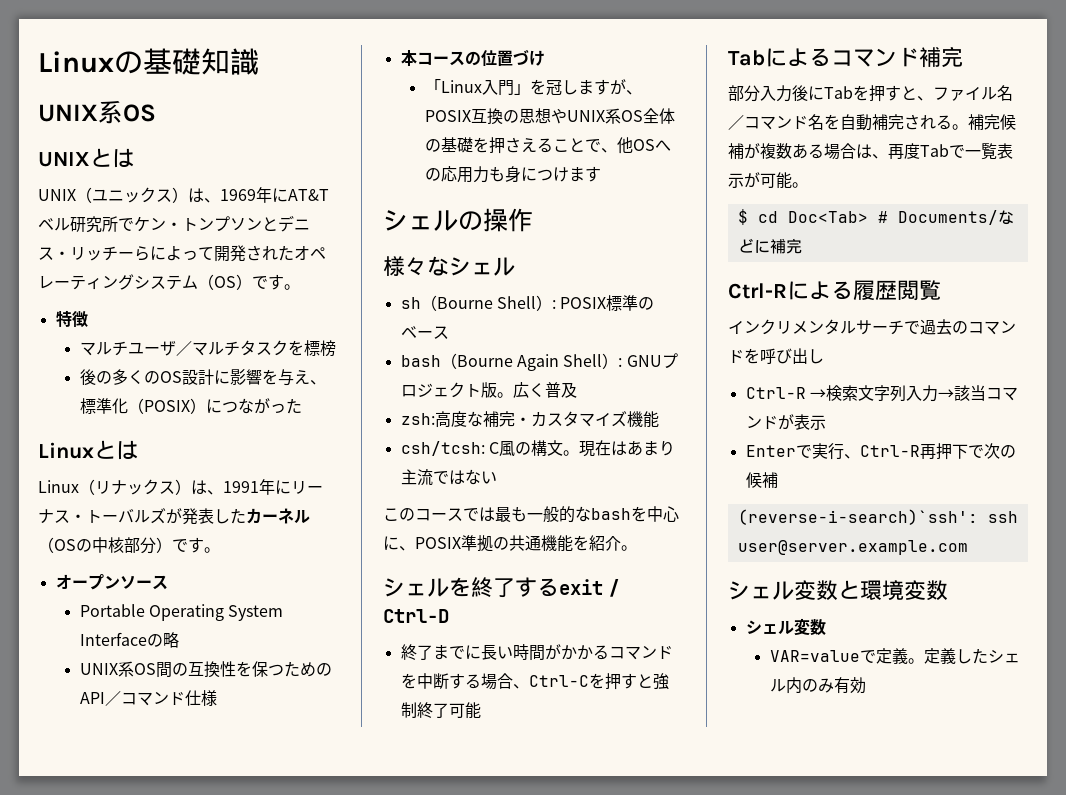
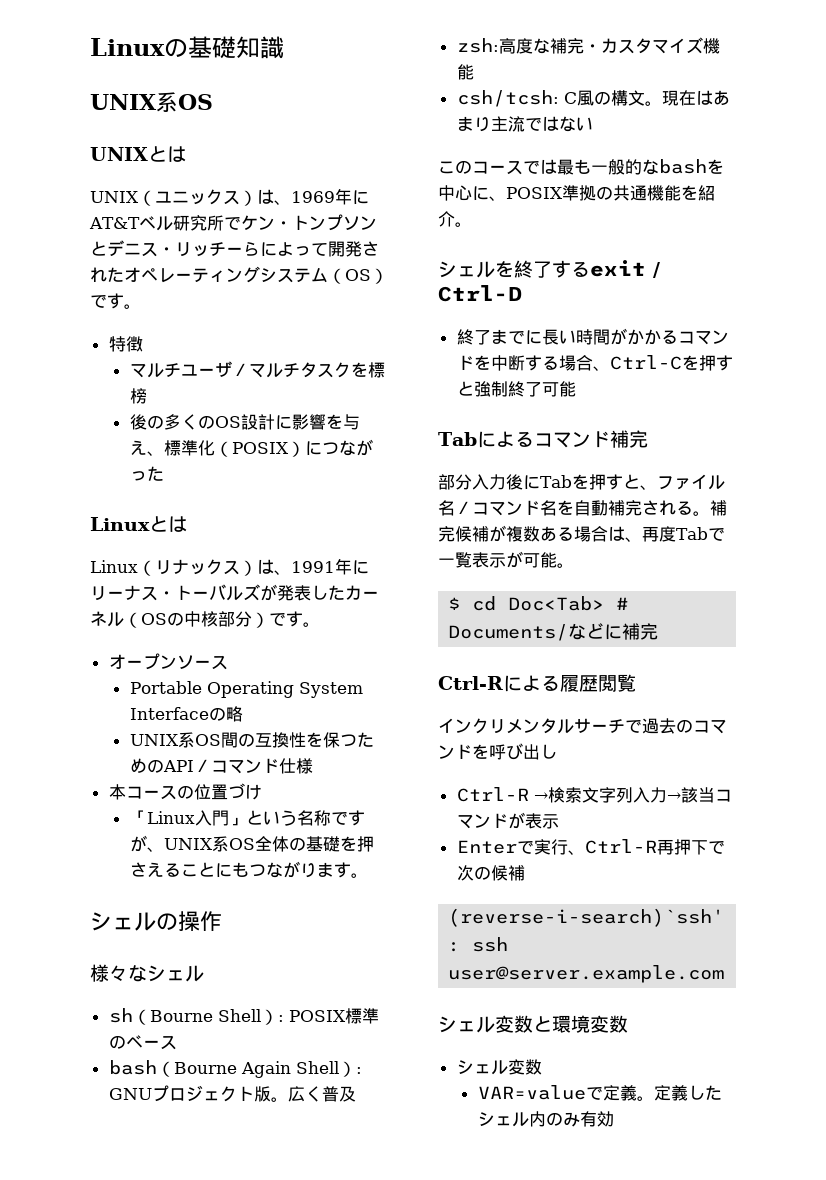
- 「Linux入門」を冠しますが、POSIX互換の思想やUNIX系OS全体の基礎を押さえることで、他OSへの応用力も身につけます
+ 「Linux入門」という名称ですが、UNIX系OS全体の基礎を押さえることにもつながります。

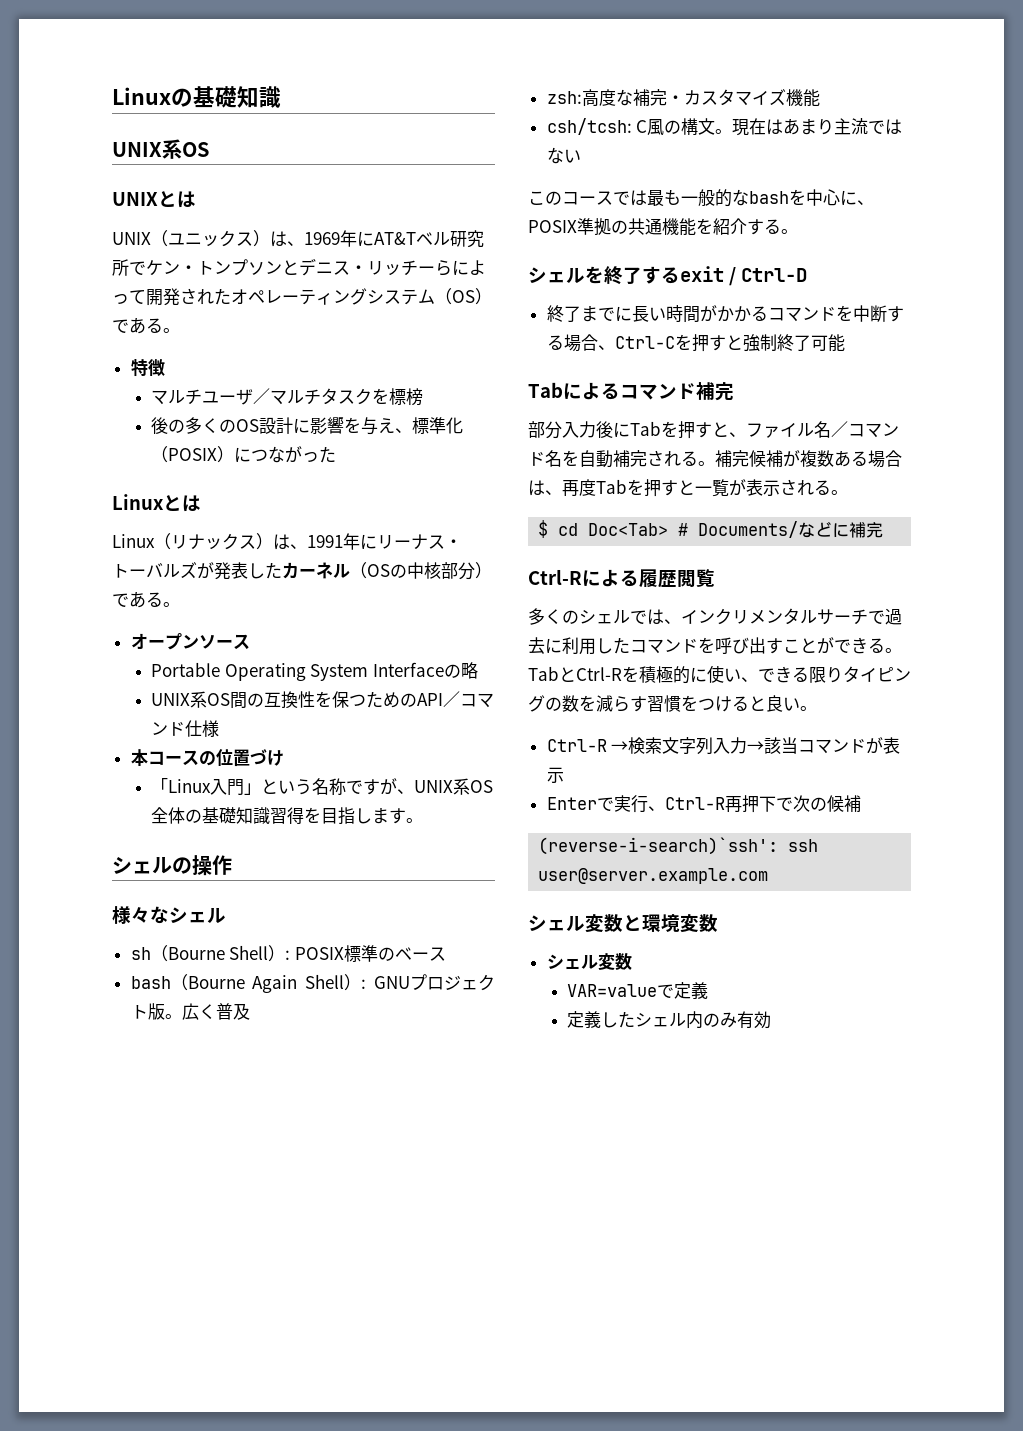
- UNIX（ユニックス）は、1969年にAT&Tベル研究所でケン・トンプソンとデニス・リッチーらによって開発されたオペレーティングシステム（OS）です。
+ UNIX（ユニックス）は、1969年にAT&Tベル研究所でケン・トンプソンとデニス・リッチーらによって開発されたオペレーティングシステム（OS）である。
- Linux（リナックス）は、1991年にリーナス・トーバルズが発表したカーネル（OSの中核部分）です。
+ Linux（リナックス）は、1991年にリーナス・トーバルズが発表したカーネル（OSの中核部分）である。
- 「Linux入門」という名称ですが、UNIX系OS全体の基礎を押さえることにもつながります。
+ 「Linux入門」という名称ですが、UNIX系OS全体の基礎知識習得を目指します。
- このコースでは最も一般的なbashを中心に、POSIX準拠の共通機能を紹介。
+ このコースでは最も一般的なbashを中心に、POSIX準拠の共通機能を紹介する。
- 補完候補が複数ある場合は、再度Tabで一覧表示が可能。
+ 補完候補が複数ある場合は、再度Tabを押すと一覧が表示される。
- インクリメンタルサーチで過去のコマンドを呼び出し
+ 多くのシェルでは、インクリメンタルサーチで過去に利用したコマンドを呼び出すことができる。TabとCtrl-Rを積極的に使い、できる限りタイピングの数を減らす習慣をつけると良い。
- VAR=valueで定義。定義したシェル内のみ有効
+ VAR=valueで定義
+ 定義したシェル内のみ有効

